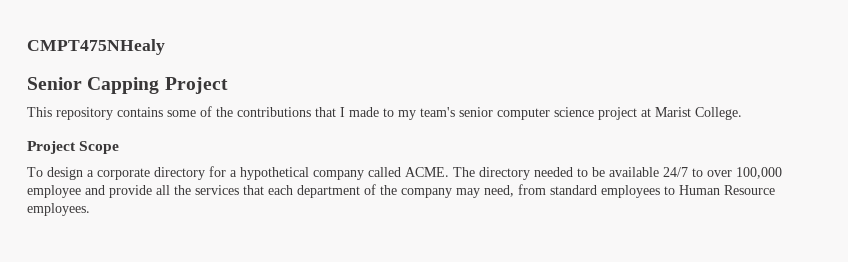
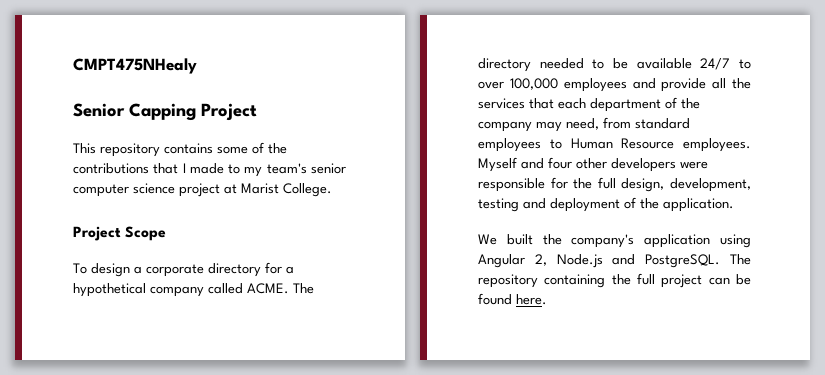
- The directory needed to be available 24/7 to over 100,000 employee and provide all the services that each department of the company may need, from standard employees to Human Resource employees.
+ The directory needed to be available 24/7 to over 100,000 employees and provide all the services that each department of the company may need, from standard employees to Human Resource employees.
+ Myself and four other developers were responsible for the full design, development, testing and deployment of the application.
+ We built the company's application using Angular 2, Node.js and PostgreSQL. The repository containing the full project can be found here.

